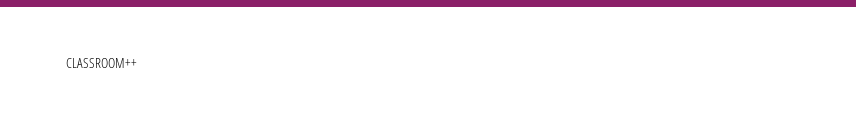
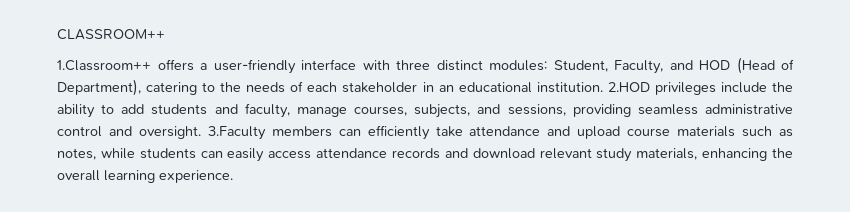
+ 1.Classroom++ offers a user-friendly interface with three distinct modules: Student, Faculty, and HOD (Head of Department), catering to the needs of each stakeholder in an educational institution. 2.HOD privileges include the ability to add students and faculty, manage courses, subjects, and sessions, providing seamless administrative control and oversight. 3.Faculty members can efficiently take attendance and upload course materials such as notes, while students can easily access attendance records and download relevant study materials, enhancing the overall learning experience.

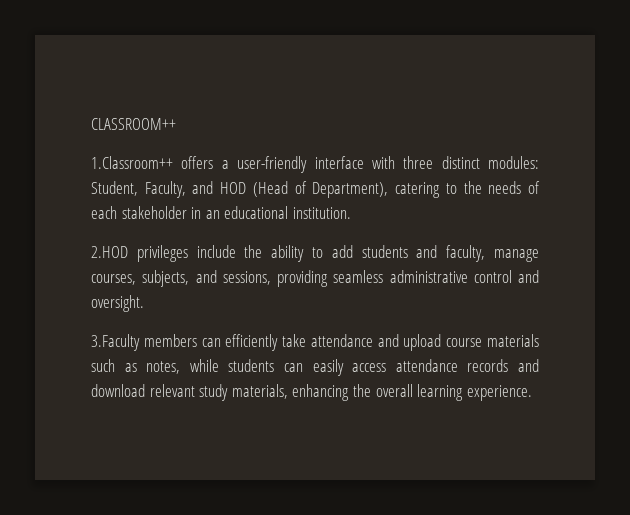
- Student, Faculty, and HOD (Head of Department), catering to the needs of each stakeholder in an educational institution. 2.HOD privileges include the ability to add students and faculty, manage courses, subjects, and sessions, providing seamless administrative control and oversight. 3.Faculty members can efficiently take attendance and upload course materials such as notes, while students can easily access attendance records and download relevant study materials, enhancing the overall learning experience.
+ Student, Faculty, and HOD (Head of Department), catering to the needs of each stakeholder in an educational institution.
+ 2.HOD privileges include the ability to add students and faculty, manage courses, subjects, and sessions, providing seamless administrative control and oversight.
+ 3.Faculty members can efficiently take attendance and upload course materials such as notes, while students can easily access attendance records and download relevant study materials, enhancing the overall learning experience.

